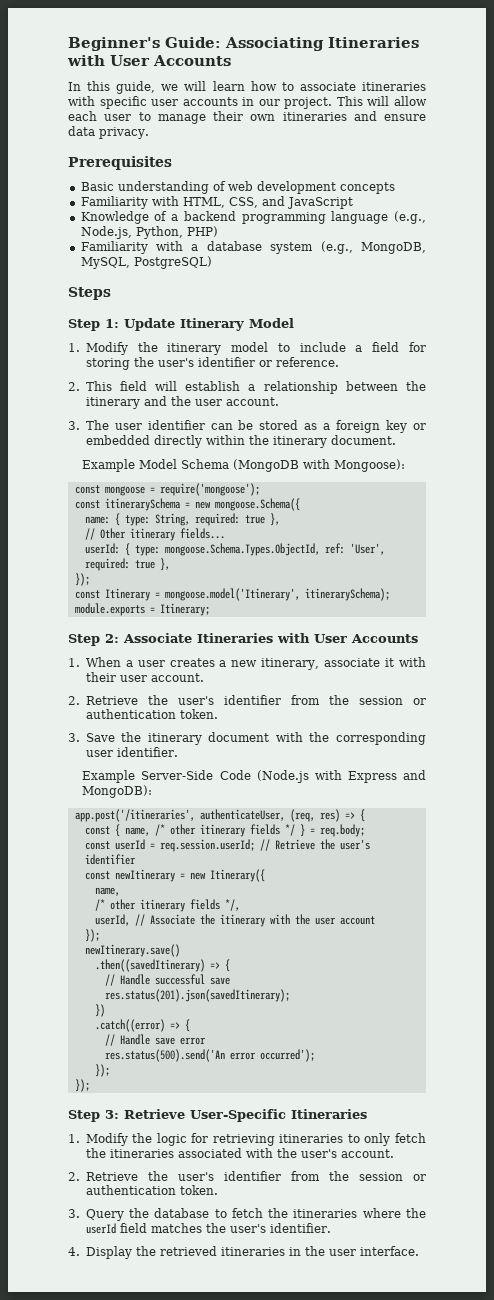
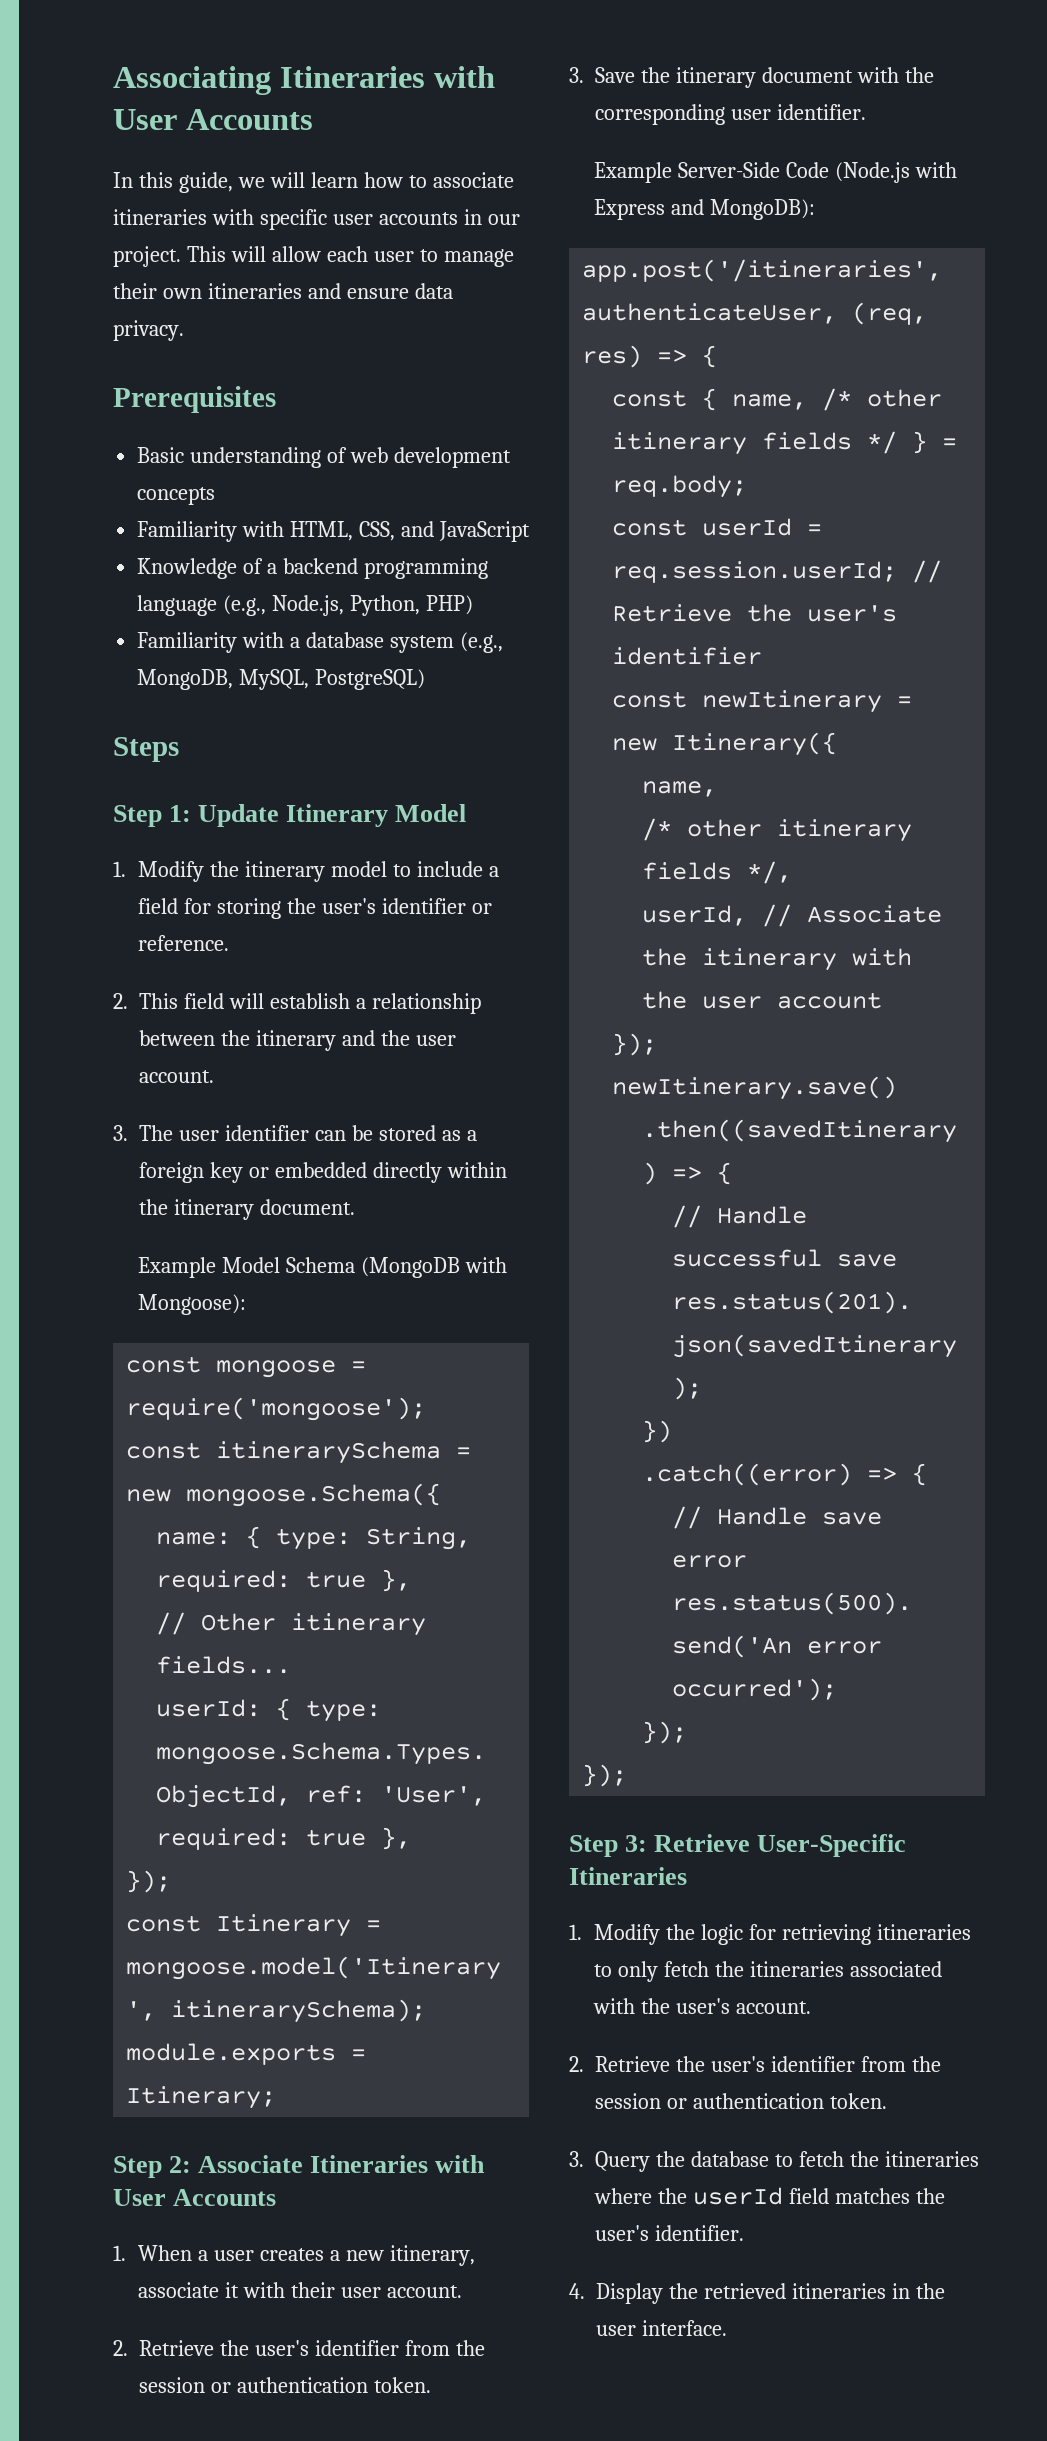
- Beginner's Guide: Associating Itineraries with User Accounts
+ Associating Itineraries with User Accounts

